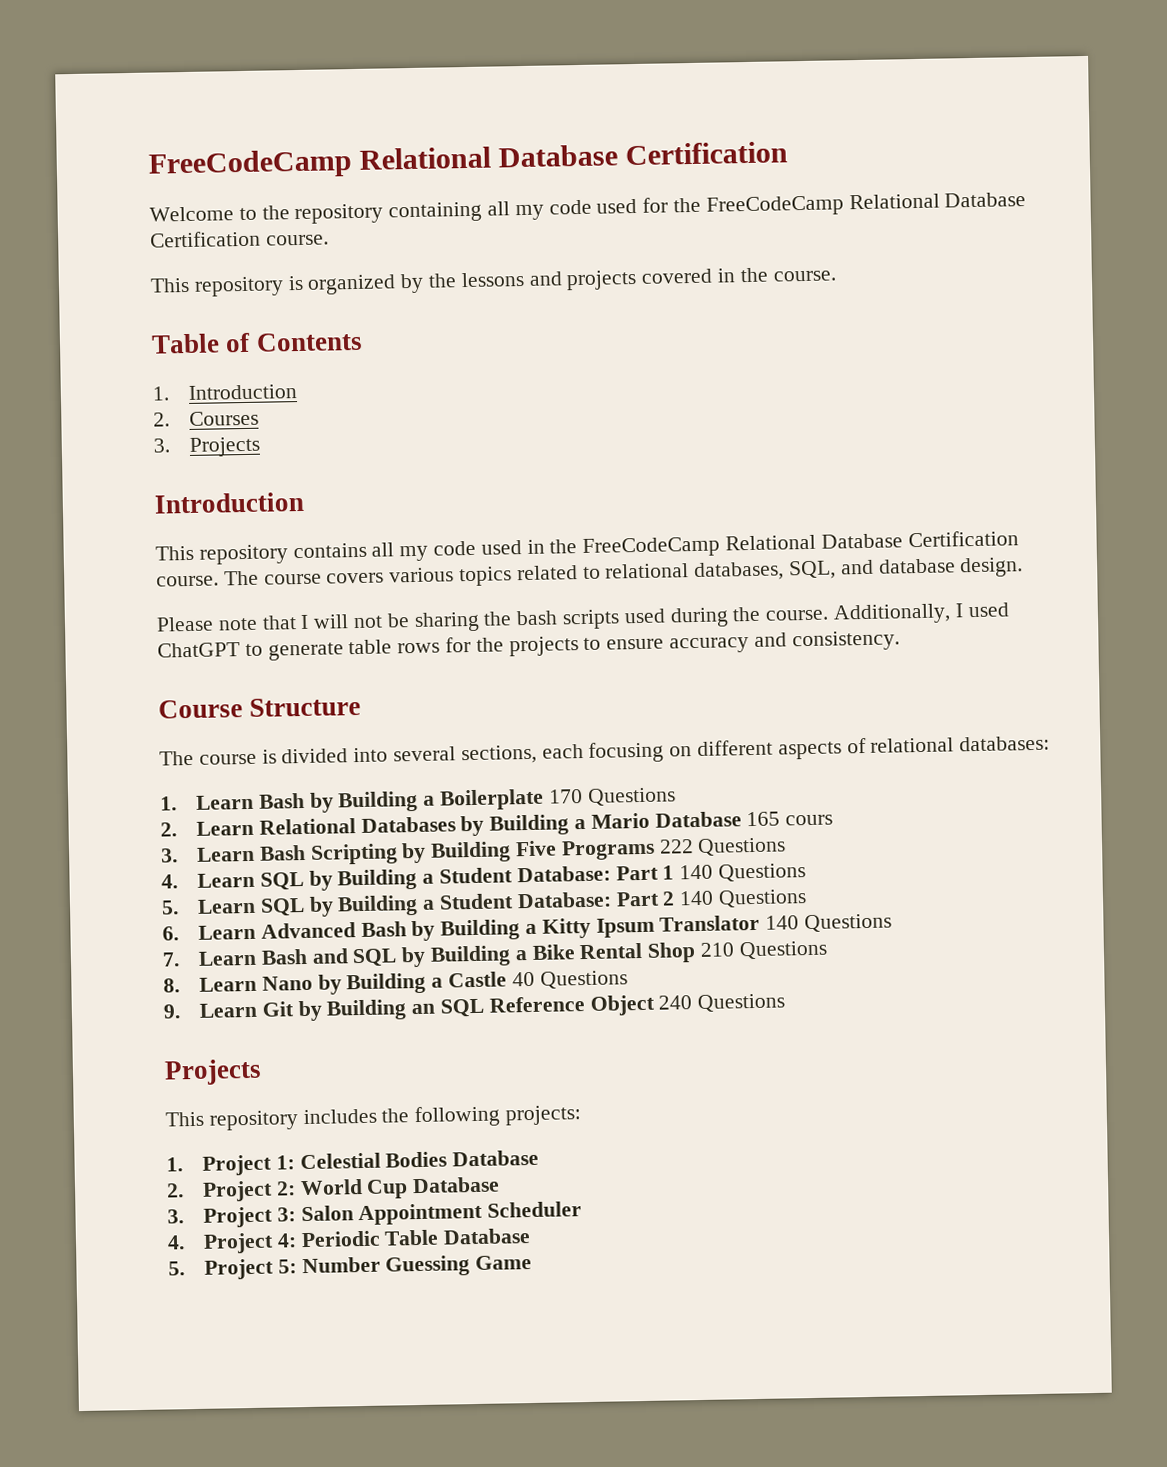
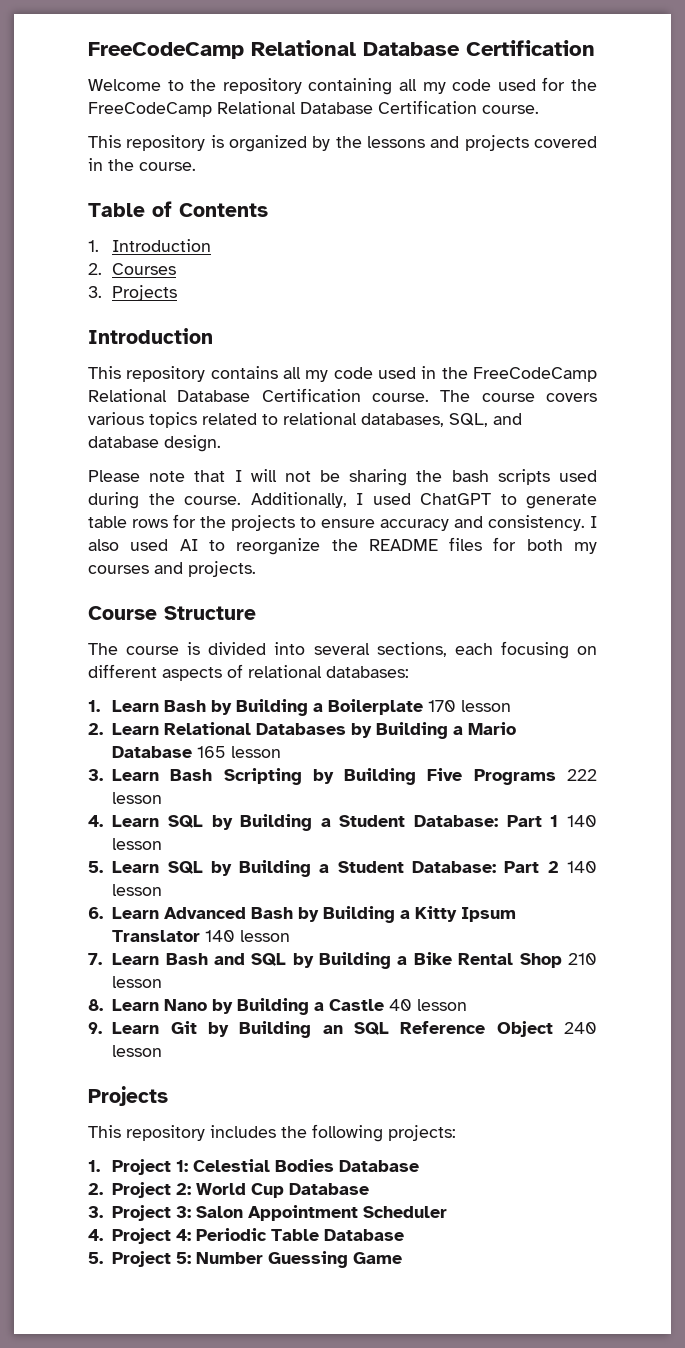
+ I also used AI to reorganize the README files for both my courses and projects.
- 1. Learn Bash by Building a Boilerplate 170 Questions
+ 1. Learn Bash by Building a Boilerplate 170 lesson
- 2. Learn Relational Databases by Building a Mario Database 165 cours
+ 2. Learn Relational Databases by Building a Mario Database 165 lesson
- 3. Learn Bash Scripting by Building Five Programs 222 Questions
+ 3. Learn Bash Scripting by Building Five Programs 222 lesson
- 4. Learn SQL by Building a Student Database: Part 1 140 Questions
+ 4. Learn SQL by Building a Student Database: Part 1 140 lesson
- 5. Learn SQL by Building a Student Database: Part 2 140 Questions
+ 5. Learn SQL by Building a Student Database: Part 2 140 lesson
- 6. Learn Advanced Bash by Building a Kitty Ipsum Translator 140 Questions
+ 6. Learn Advanced Bash by Building a Kitty Ipsum Translator 140 lesson
- 7. Learn Bash and SQL by Building a Bike Rental Shop 210 Questions
+ 7. Learn Bash and SQL by Building a Bike Rental Shop 210 lesson
- 8. Learn Nano by Building a Castle 40 Questions
+ 8. Learn Nano by Building a Castle 40 lesson
- 9. Learn Git by Building an SQL Reference Object 240 Questions
+ 9. Learn Git by Building an SQL Reference Object 240 lesson

